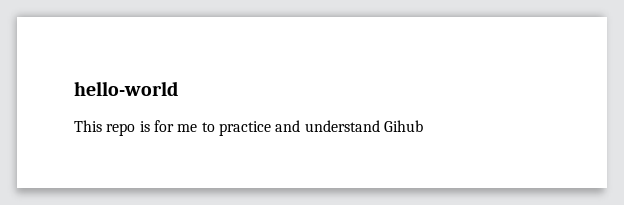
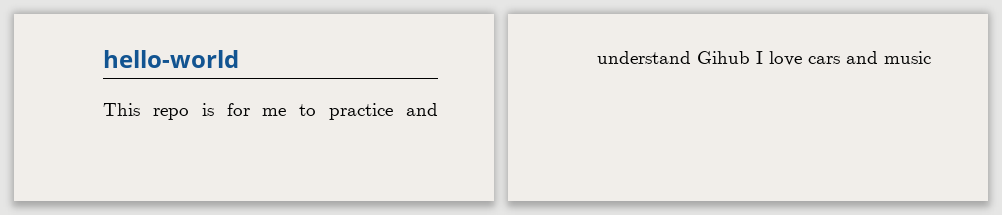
- This repo is for me to practice and understand Gihub
+ This repo is for me to practice and understand Gihub I love cars and music

